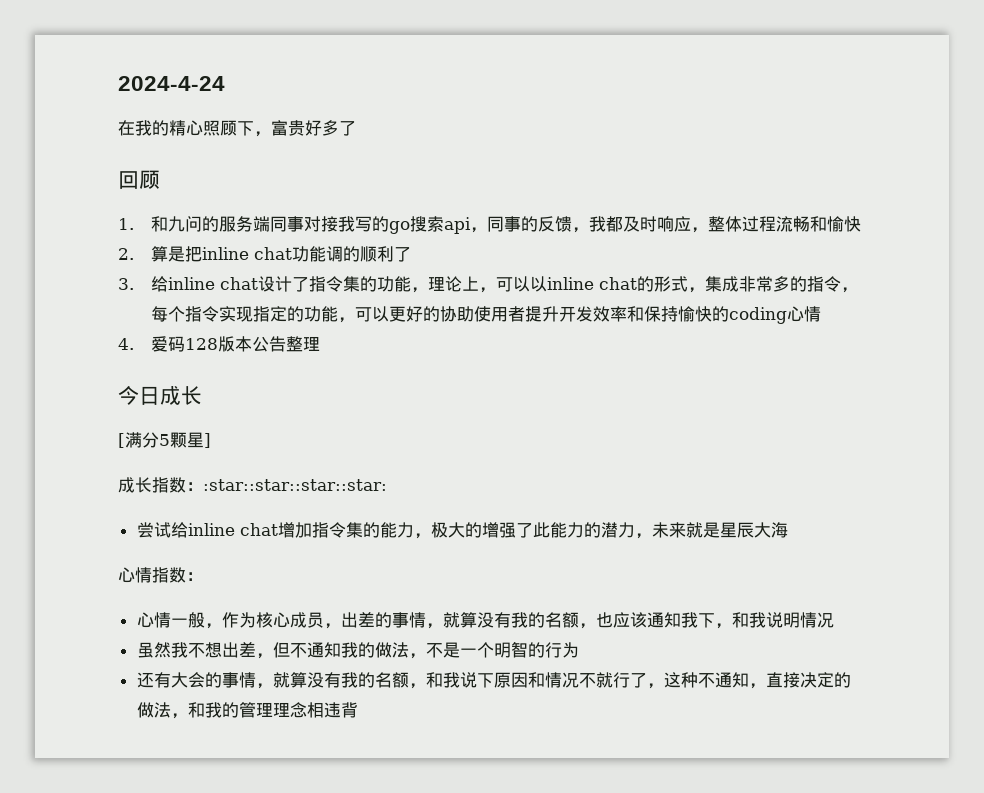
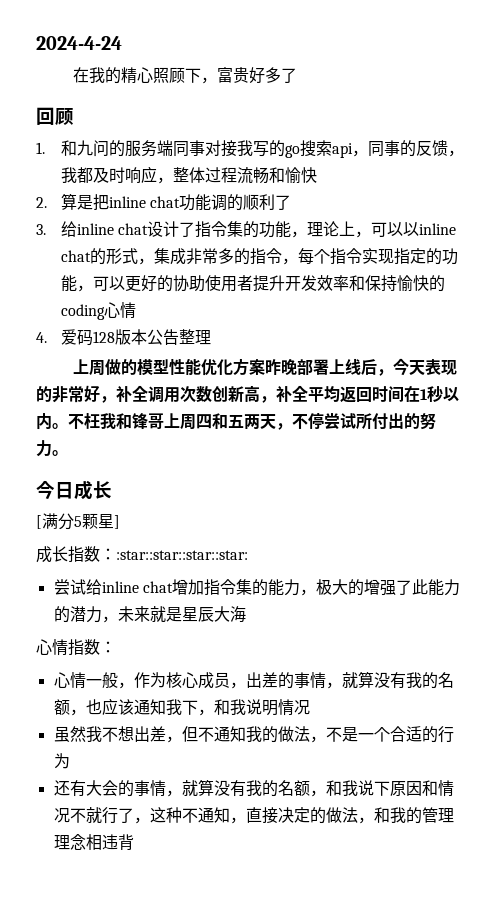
+ 上周做的模型性能优化方案昨晚部署上线后，今天表现的非常好，补全调用次数创新高，补全平均返回时间在1秒以内。不枉我和锋哥上周四和五两天，不停尝试所付出的努力。
- 虽然我不想出差，但不通知我的做法，不是一个明智的行为
+ 虽然我不想出差，但不通知我的做法，不是一个合适的行为

